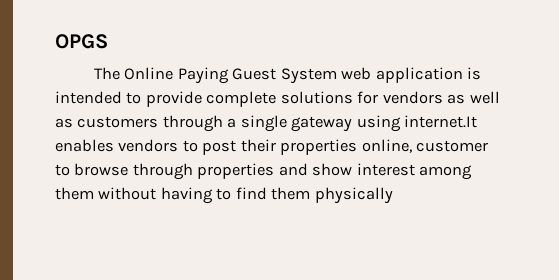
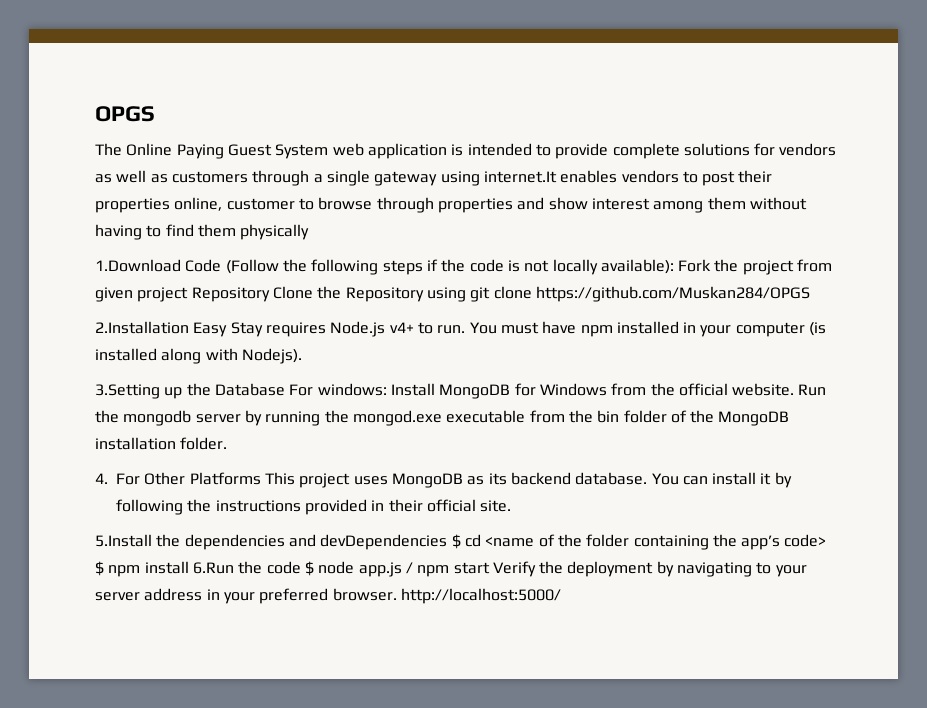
+ 1.Download Code (Follow the following steps if the code is not locally available): Fork the project from given project Repository Clone the Repository using git clone https://github.com/Muskan284/OPGS
+ 2.Installation Easy Stay requires Node.js v4+ to run. You must have npm installed in your computer (is installed along with Nodejs).
+ 3.Setting up the Database For windows: Install MongoDB for Windows from the official website. Run the mongodb server by running the mongod.exe executable from the bin folder of the MongoDB installation folder.
+ 4. For Other Platforms This project uses MongoDB as its backend database. You can install it by following the instructions provided in their official site.
+ 5.Install the dependencies and devDependencies $ cd <name of the folder containing the app’s code> $ npm install 6.Run the code $ node app.js / npm start Verify the deployment by navigating to your server address in your preferred browser. http://localhost:5000/

